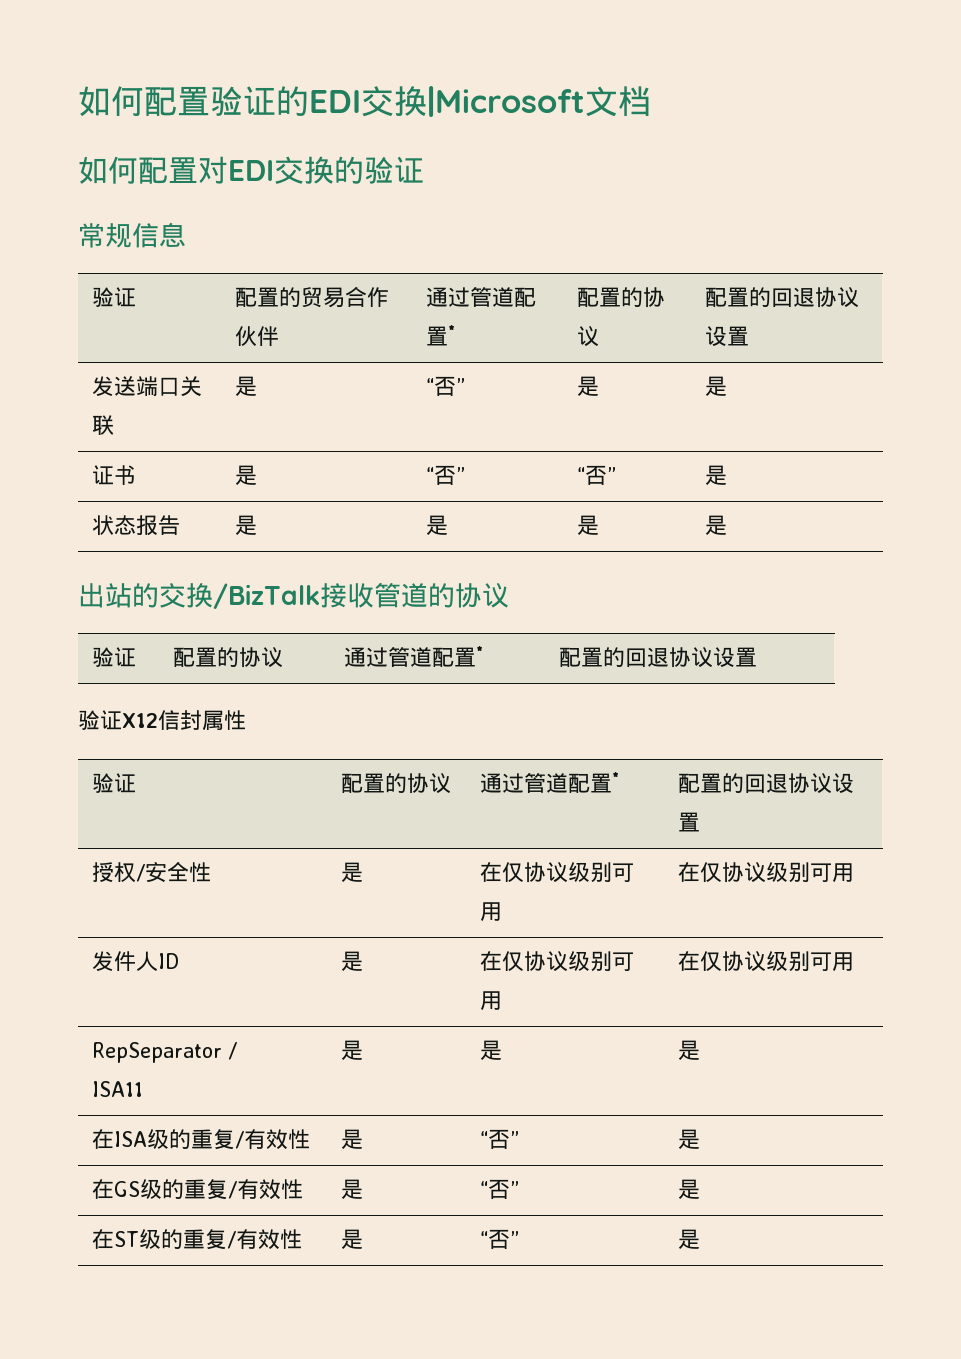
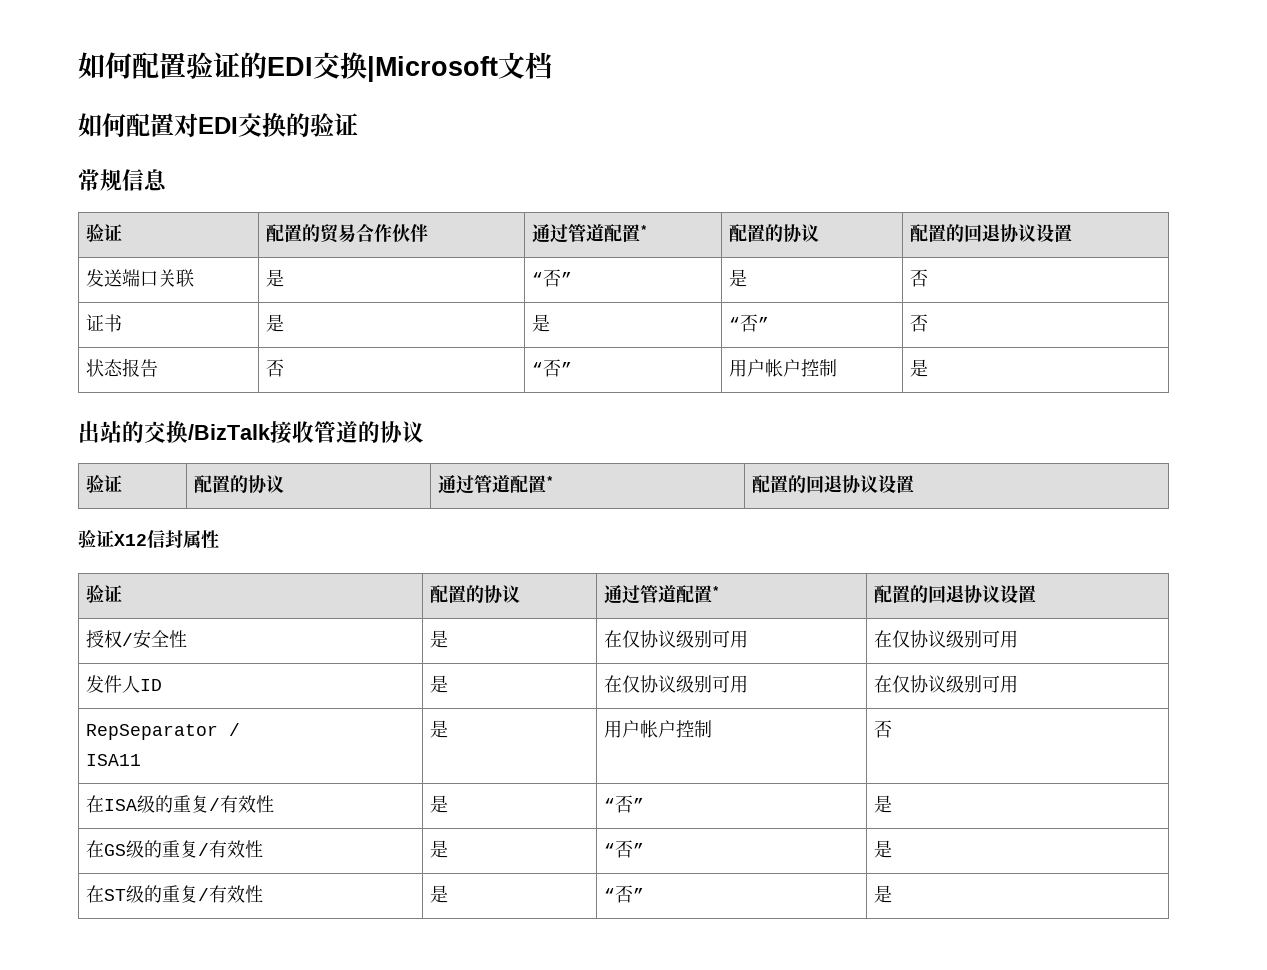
- 发送端口关联 | 是 | “否” | 是 | 是
+ 发送端口关联 | 是 | “否” | 是 | 否
- 证书 | 是 | “否” | “否” | 是
+ 证书 | 是 | 是 | “否” | 否
- 状态报告 | 是 | 是 | 是 | 是
+ 状态报告 | 否 | “否” | 用户帐户控制 | 是
  RepSeparator /
- ISA11 | 是 | 是 | 是
+ ISA11 | 是 | 用户帐户控制 | 否

